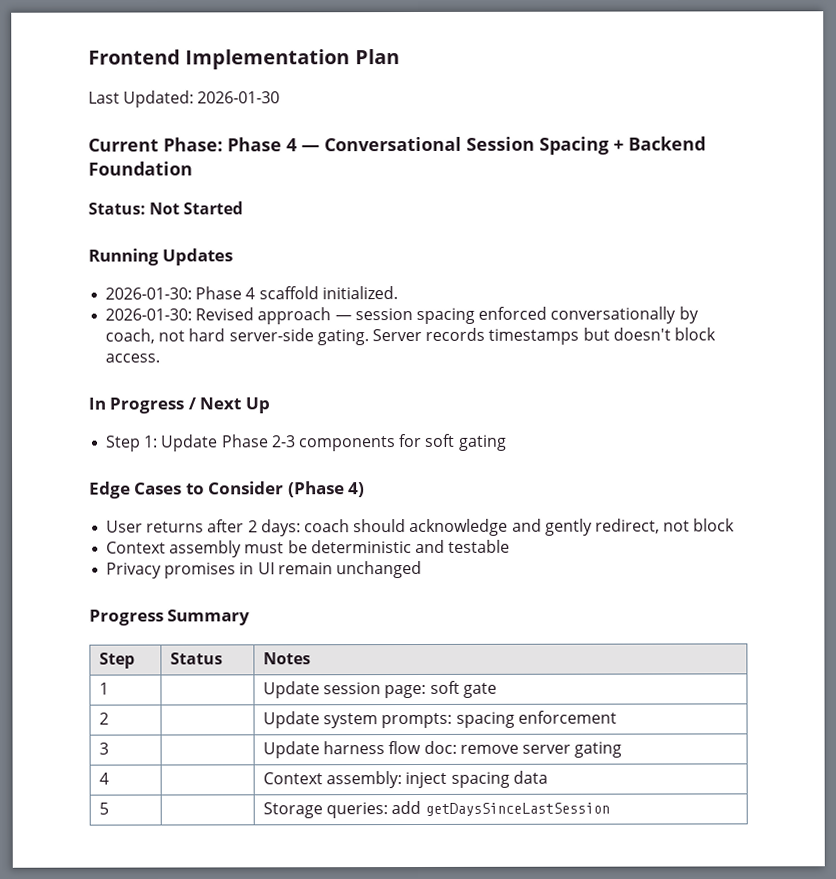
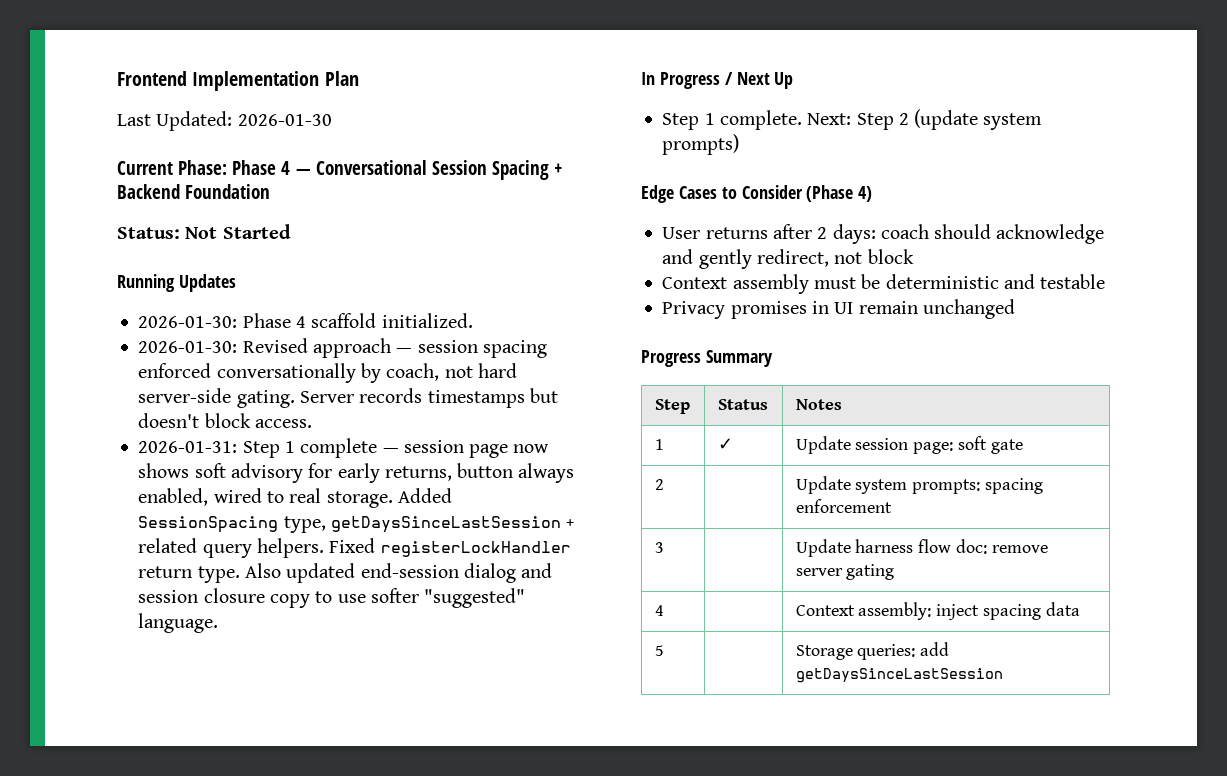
+ 2026-01-31: Step 1 complete — session page now shows soft advisory for early returns, button always enabled, wired to real storage. Added SessionSpacing type, getDaysSinceLastSession + related query helpers. Fixed registerLockHandler return type. Also updated end-session dialog and session closure copy to use softer "suggested" language.
- Step 1: Update Phase 2-3 components for soft gating
+ Step 1 complete. Next: Step 2 (update system prompts)
- 1 | | Update session page: soft gate
+ 1 | ✓ | Update session page: soft gate

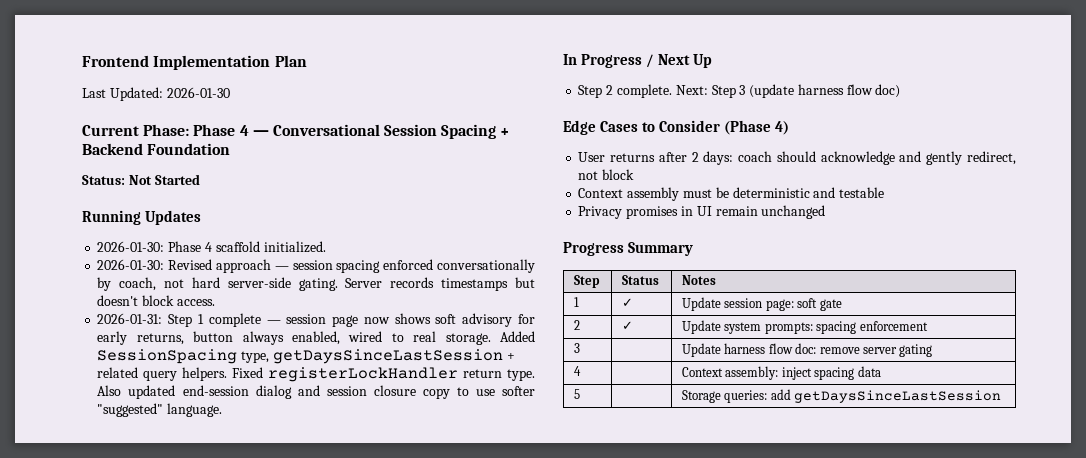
- Step 1 complete.
+ Step 2 complete.
- Next: Step 2 (update system prompts)
+ Next: Step 3 (update harness flow doc)
- 2 | | Update system prompts: spacing enforcement
+ 2 | ✓ | Update system prompts: spacing enforcement

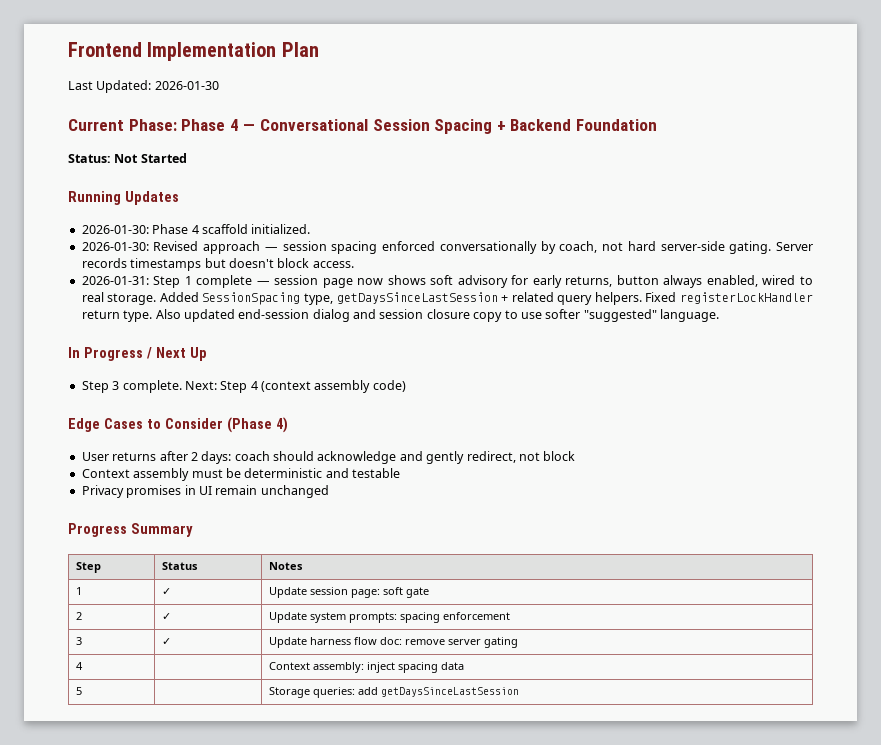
- Step 2 complete.
+ Step 3 complete.
- Next: Step 3 (update harness flow doc)
+ Next: Step 4 (context assembly code)
- 3 | | Update harness flow doc: remove server gating
+ 3 | ✓ | Update harness flow doc: remove server gating

